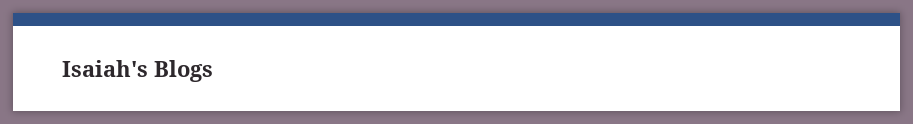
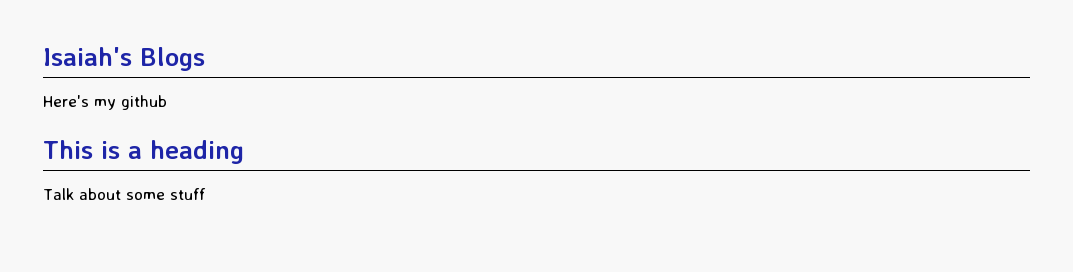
+ Here's my github
+ This is a heading
+ Talk about some stuff

